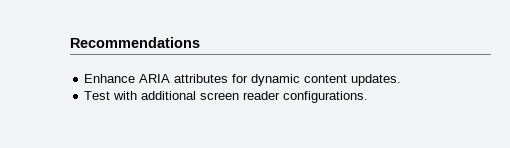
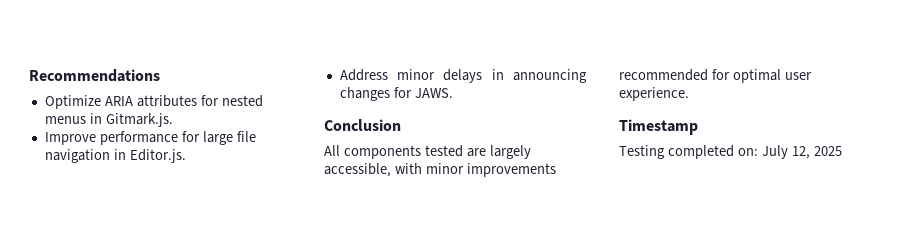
- Enhance ARIA attributes for dynamic content updates.
- Test with additional screen reader configurations.
+ Optimize ARIA attributes for nested menus in Gitmark.js.
+ Improve performance for large file navigation in Editor.js.
+ Address minor delays in announcing changes for JAWS.
+ Conclusion
+ All components tested are largely accessible, with minor improvements recommended for optimal user experience.
+ Timestamp
+ Testing completed on: July 12, 2025

